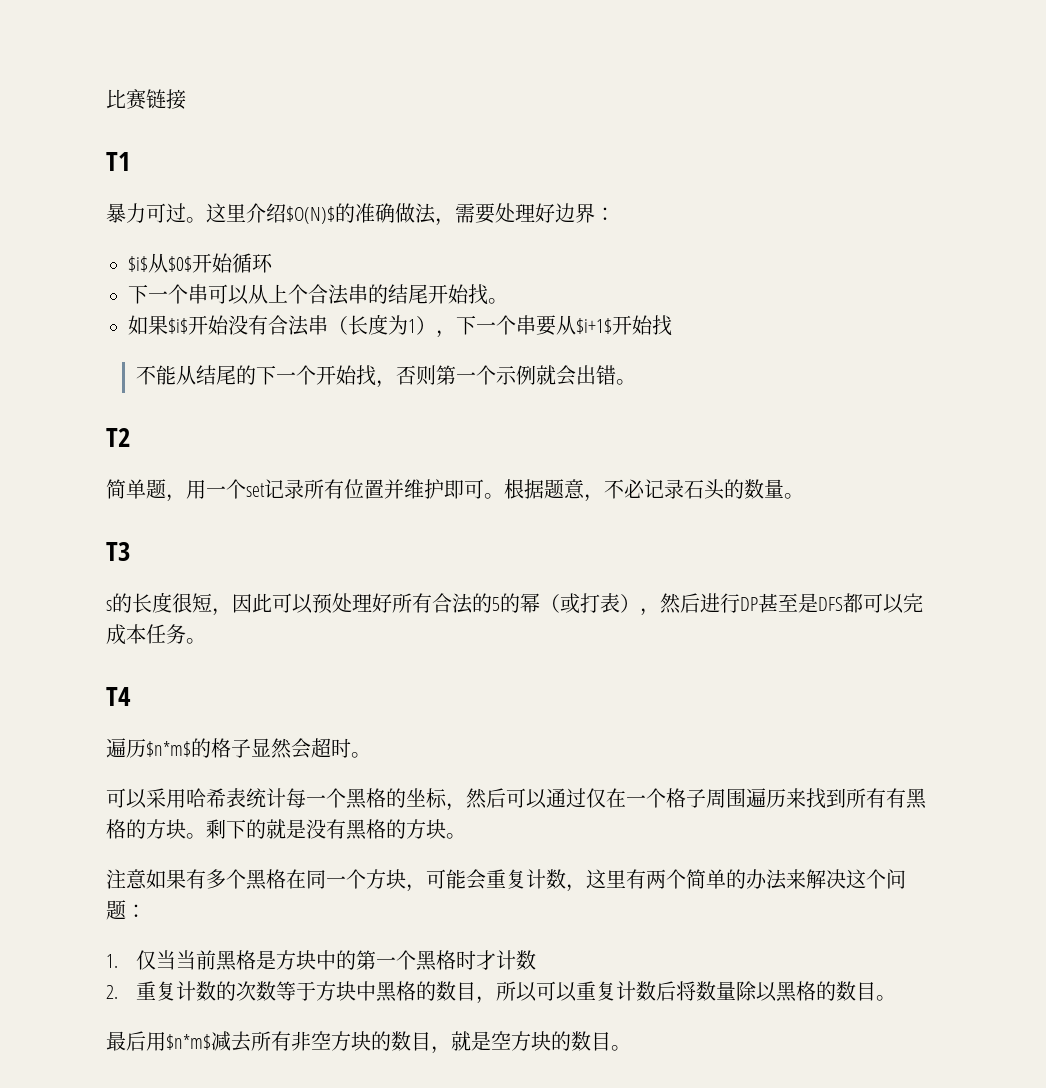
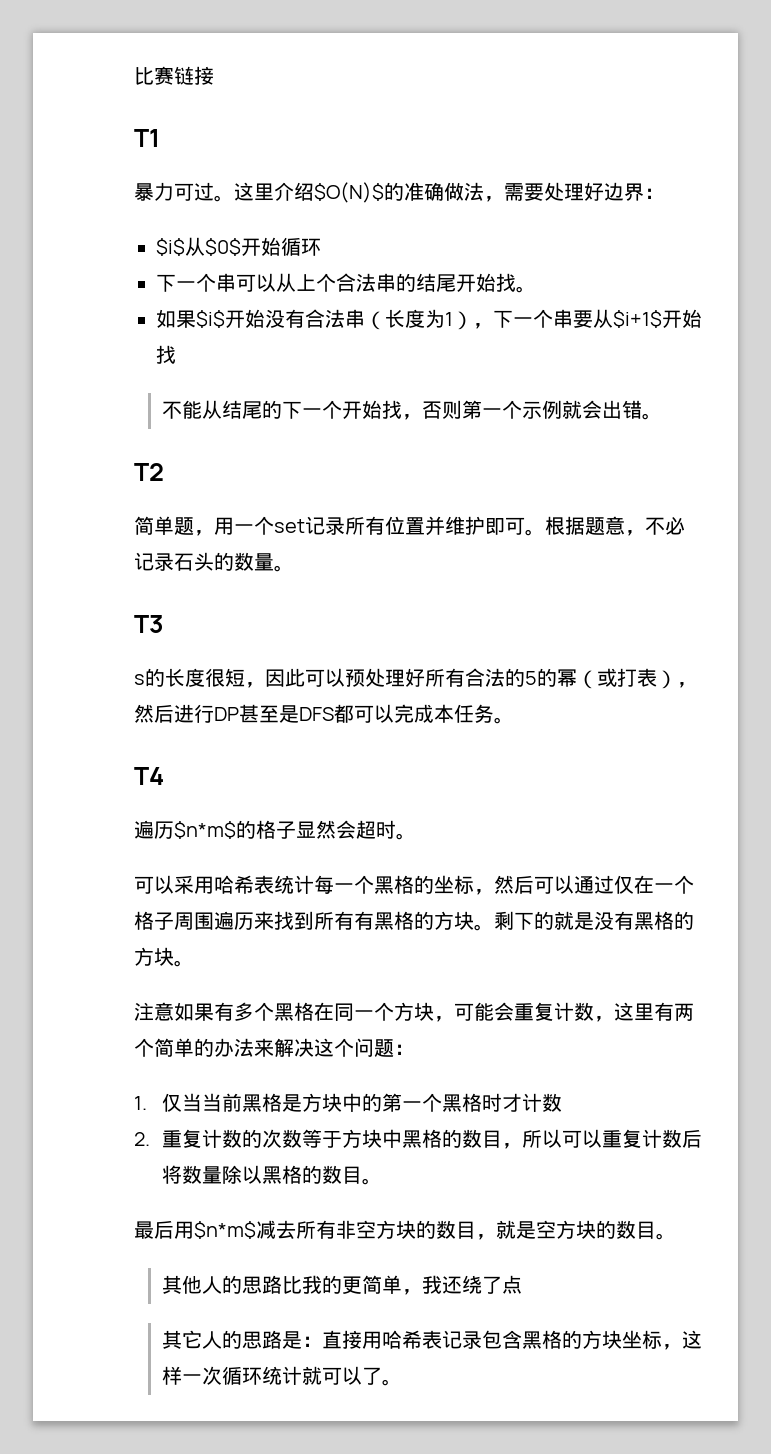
+ 其他人的思路比我的更简单，我还绕了点
+ 其它人的思路是：直接用哈希表记录包含黑格的方块坐标，这样一次循环统计就可以了。

